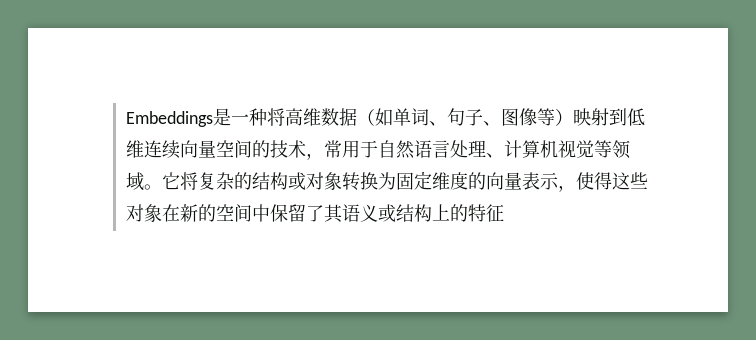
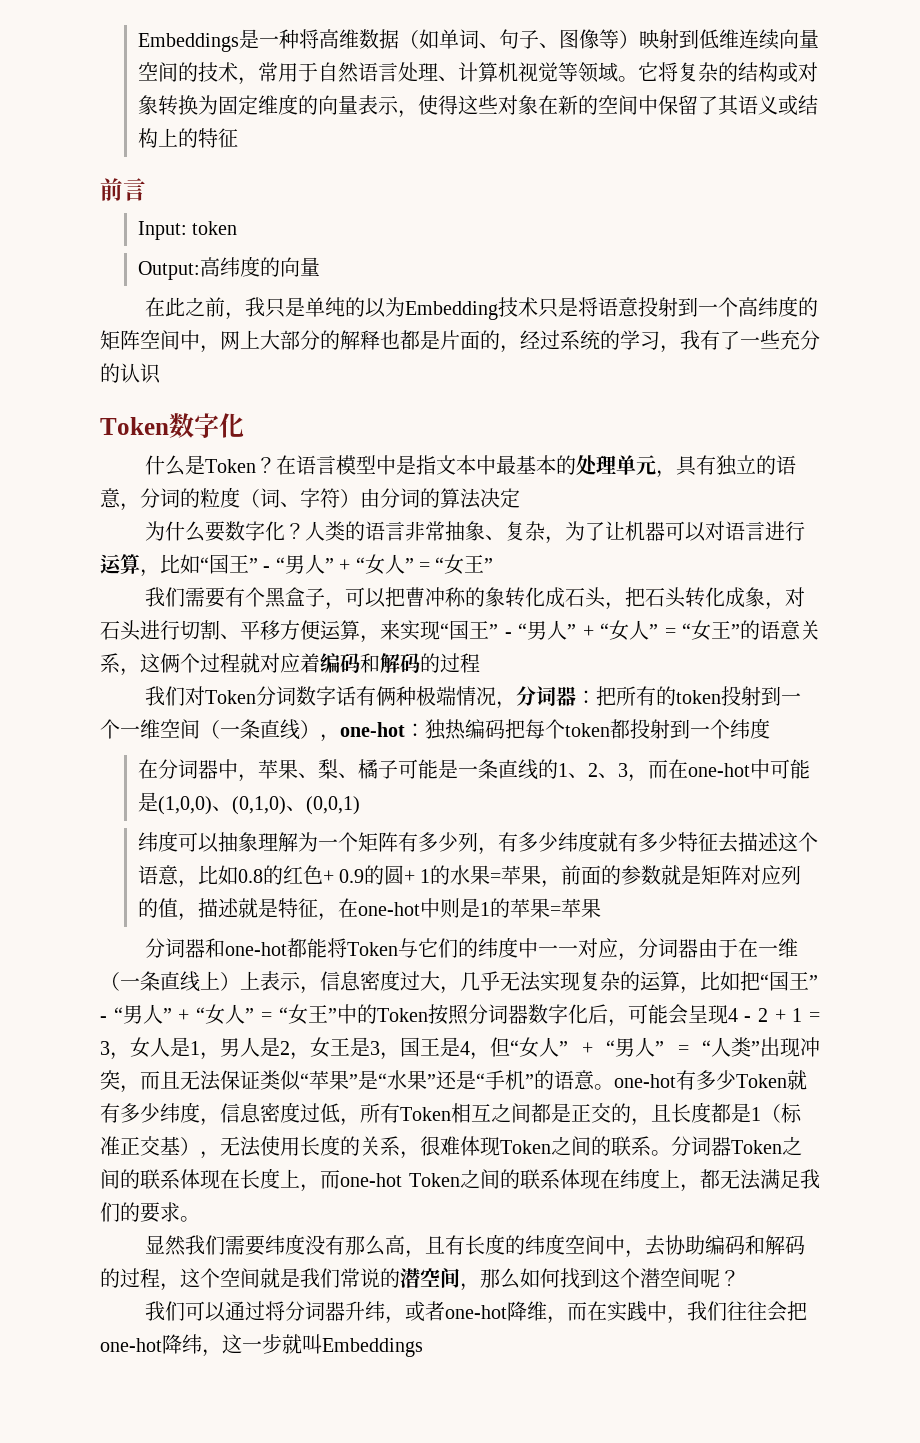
+ 前言
+ Input: token
+ Output:高纬度的向量
+ 在此之前，我只是单纯的以为Embedding技术只是将语意投射到一个高纬度的矩阵空间中，网上大部分的解释也都是片面的，经过系统的学习，我有了一些充分的认识
+ Token数字化
+ 什么是Token？在语言模型中是指文本中最基本的处理单元，具有独立的语意，分词的粒度（词、字符）由分词的算法决定
+ 为什么要数字化？人类的语言非常抽象、复杂，为了让机器可以对语言进行运算，比如“国王” - “男人” + “女人” = “女王”
+ 我们需要有个黑盒子，可以把曹冲称的象转化成石头，把石头转化成象，对石头进行切割、平移方便运算，来实现“国王” - “男人” + “女人” = “女王”的语意关系，这俩个过程就对应着编码和解码的过程
+ 我们对Token分词数字话有俩种极端情况，分词器：把所有的token投射到一个一维空间（一条直线），one-hot：独热编码把每个token都投射到一个纬度
+ 在分词器中，苹果、梨、橘子可能是一条直线的1、2、3，而在one-hot中可能是(1,0,0)、(0,1,0)、(0,0,1)
+ 纬度可以抽象理解为一个矩阵有多少列，有多少纬度就有多少特征去描述这个语意，比如0.8的红色+ 0.9的圆+ 1的水果=苹果，前面的参数就是矩阵对应列的值，描述就是特征，在one-hot中则是1的苹果=苹果
+ 分词器和one-hot都能将Token与它们的纬度中一一对应，分词器由于在一维（一条直线上）上表示，信息密度过大，几乎无法实现复杂的运算，比如把“国王” - “男人” + “女人” = “女王”中的Token按照分词器数字化后，可能会呈现4 - 2 + 1 = 3，女人是1，男人是2，女王是3，国王是4，但“女人” + “男人” = “人类”出现冲突，而且无法保证类似“苹果”是“水果”还是“手机”的语意。one-hot有多少Token就有多少纬度，信息密度过低，所有Token相互之间都是正交的，且长度都是1（标准正交基），无法使用长度的关系，很难体现Token之间的联系。分词器Token之间的联系体现在长度上，而one-hot Token之间的联系体现在纬度上，都无法满足我们的要求。
+ 显然我们需要纬度没有那么高，且有长度的纬度空间中，去协助编码和解码的过程，这个空间就是我们常说的潜空间，那么如何找到这个潜空间呢？
+ 我们可以通过将分词器升纬，或者one-hot降维，而在实践中，我们往往会把one-hot降纬，这一步就叫Embeddings

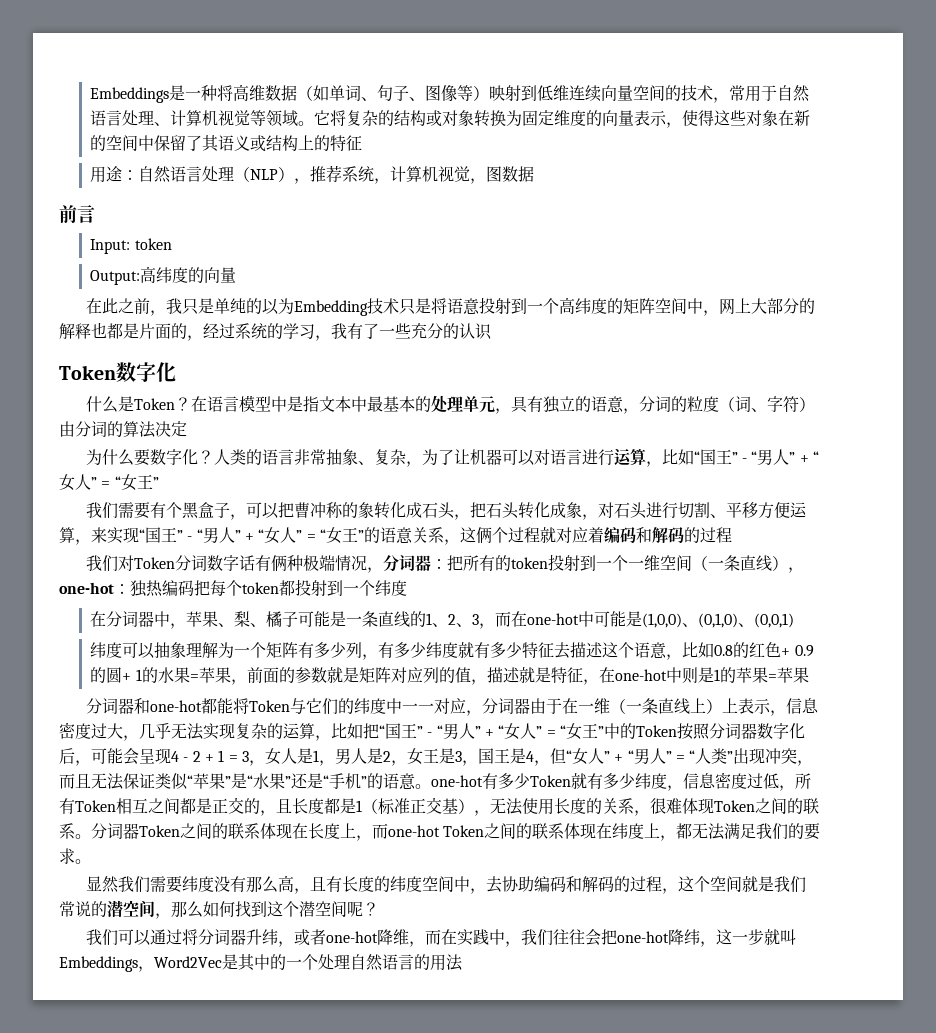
+ 用途：自然语言处理（NLP），推荐系统，计算机视觉，图数据
- 我们可以通过将分词器升纬，或者one-hot降维，而在实践中，我们往往会把one-hot降纬，这一步就叫Embeddings
+ 我们可以通过将分词器升纬，或者one-hot降维，而在实践中，我们往往会把one-hot降纬，这一步就叫Embeddings，Word2Vec是其中的一个处理自然语言的用法

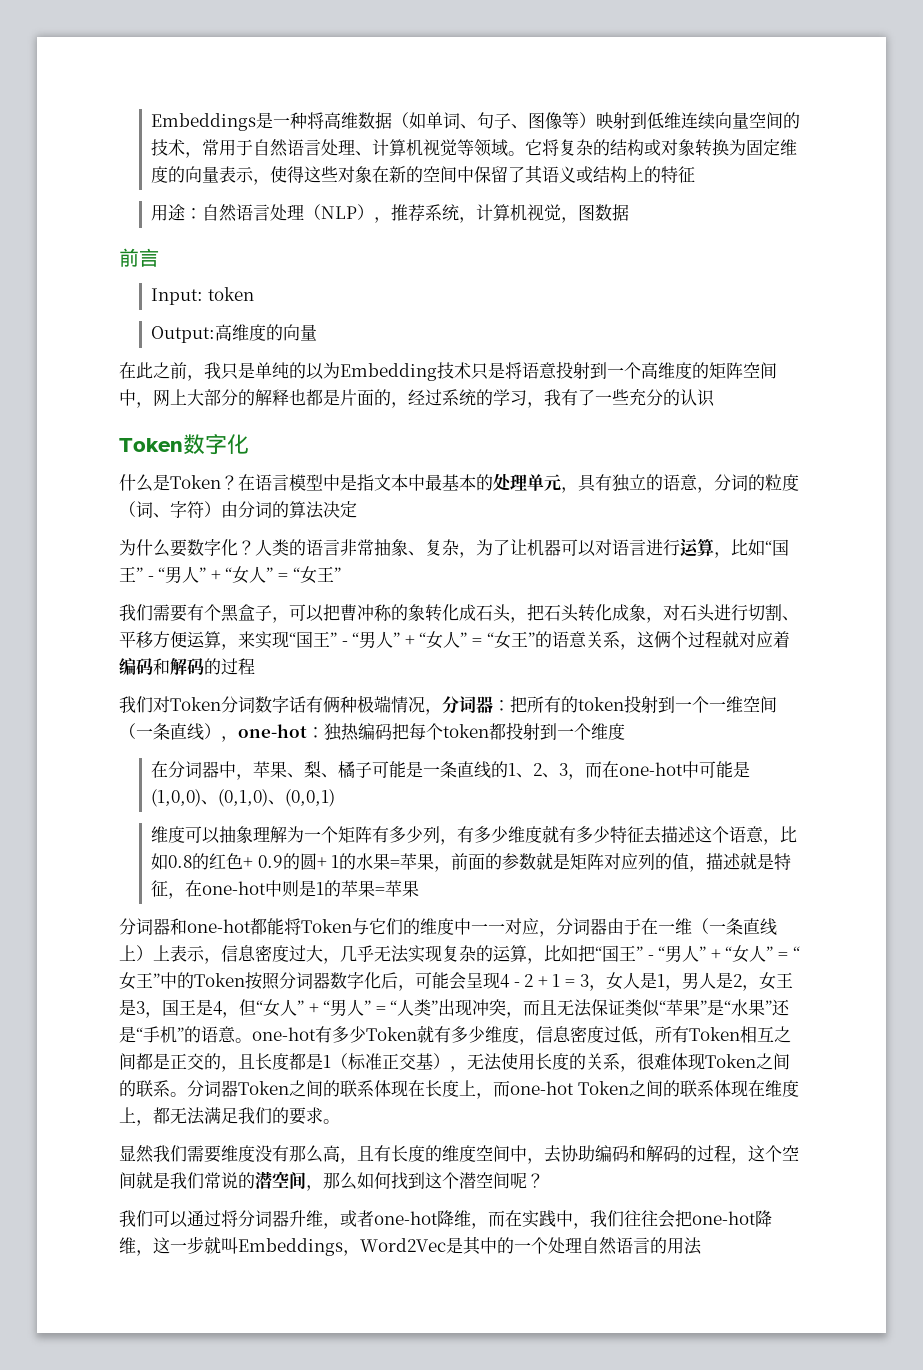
- Output:高纬度的向量
+ Output:高维度的向量
- 在此之前，我只是单纯的以为Embedding技术只是将语意投射到一个高纬度的矩阵空间中，网上大部分的解释也都是片面的，经过系统的学习，我有了一些充分的认识
+ 在此之前，我只是单纯的以为Embedding技术只是将语意投射到一个高维度的矩阵空间中，网上大部分的解释也都是片面的，经过系统的学习，我有了一些充分的认识
- 我们对Token分词数字话有俩种极端情况，分词器：把所有的token投射到一个一维空间（一条直线），one-hot：独热编码把每个token都投射到一个纬度
+ 我们对Token分词数字话有俩种极端情况，分词器：把所有的token投射到一个一维空间（一条直线），one-hot：独热编码把每个token都投射到一个维度
- 纬度可以抽象理解为一个矩阵有多少列，有多少纬度就有多少特征去描述这个语意，比如0.8的红色+ 0.9的圆+ 1的水果=苹果，前面的参数就是矩阵对应列的值，描述就是特征，在one-hot中则是1的苹果=苹果
+ 维度可以抽象理解为一个矩阵有多少列，有多少维度就有多少特征去描述这个语意，比如0.8的红色+ 0.9的圆+ 1的水果=苹果，前面的参数就是矩阵对应列的值，描述就是特征，在one-hot中则是1的苹果=苹果
- 分词器和one-hot都能将Token与它们的纬度中一一对应，分词器由于在一维（一条直线上）上表示，信息密度过大，几乎无法实现复杂的运算，比如把“国王” - “男人” + “女人” = “女王”中的Token按照分词器数字化后，可能会呈现4 - 2 + 1 = 3，女人是1，男人是2，女王是3，国王是4，但“女人” + “男人” = “人类”出现冲突，而且无法保证类似“苹果”是“水果”还是“手机”的语意。one-hot有多少Token就有多少纬度，信息密度过低，所有Token相互之间都是正交的，且长度都是1（标准正交基），无法使用长度的关系，很难体现Token之间的联系。
+ 分词器和one-hot都能将Token与它们的维度中一一对应，分词器由于在一维（一条直线上）上表示，信息密度过大，几乎无法实现复杂的运算，比如把“国王” - “男人” + “女人” = “女王”中的Token按照分词器数字化后，可能会呈现4 - 2 + 1 = 3，女人是1，男人是2，女王是3，国王是4，但“女人” + “男人” = “人类”出现冲突，而且无法保证类似“苹果”是“水果”还是“手机”的语意。one-hot有多少Token就有多少维度，信息密度过低，所有Token相互之间都是正交的，且长度都是1（标准正交基），无法使用长度的关系，很难体现Token之间的联系。
- 分词器Token之间的联系体现在长度上，而one-hot Token之间的联系体现在纬度上，都无法满足我们的要求。
+ 分词器Token之间的联系体现在长度上，而one-hot Token之间的联系体现在维度上，都无法满足我们的要求。
- 显然我们需要纬度没有那么高，且有长度的纬度空间中，去协助编码和解码的过程，这个空间就是我们常说的潜空间，那么如何找到这个潜空间呢？
+ 显然我们需要维度没有那么高，且有长度的维度空间中，去协助编码和解码的过程，这个空间就是我们常说的潜空间，那么如何找到这个潜空间呢？
- 我们可以通过将分词器升纬，或者one-hot降维，而在实践中，我们往往会把one-hot降纬，这一步就叫Embeddings，Word2Vec是其中的一个处理自然语言的用法
+ 我们可以通过将分词器升维，或者one-hot降维，而在实践中，我们往往会把one-hot降维，这一步就叫Embeddings，Word2Vec是其中的一个处理自然语言的用法

